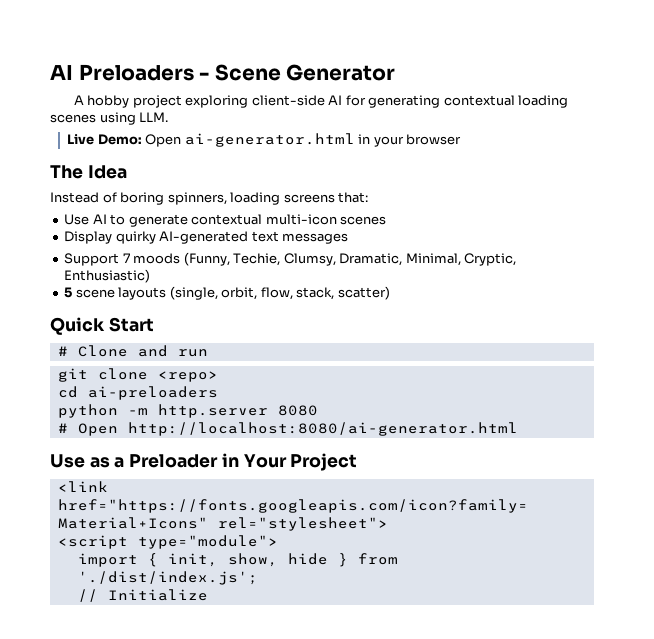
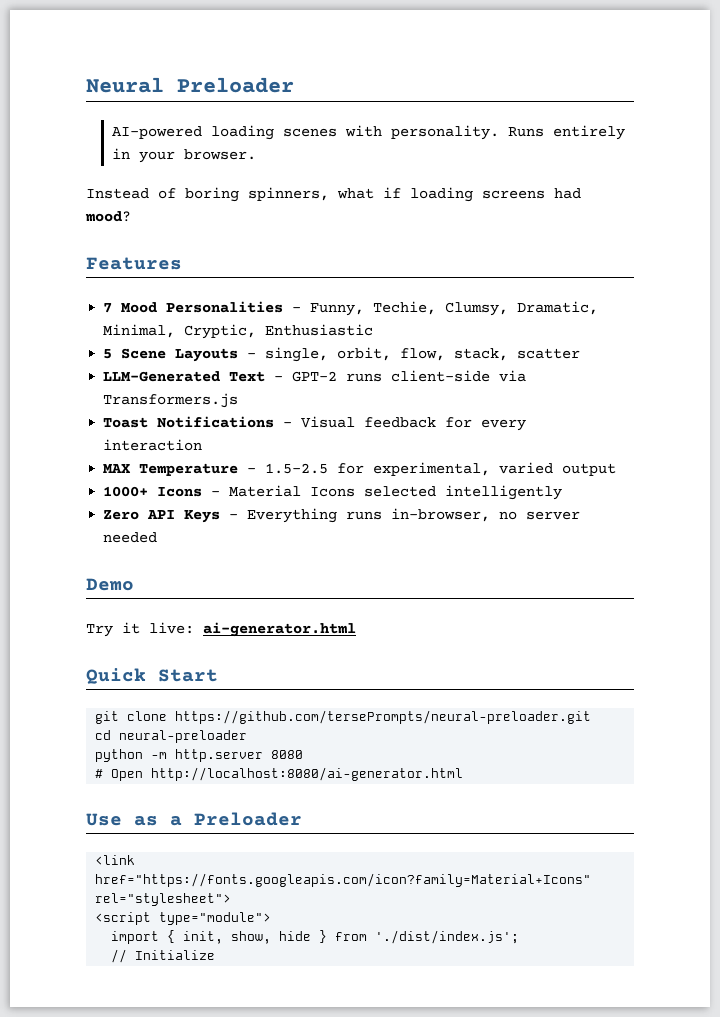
- AI Preloaders - Scene Generator
- A hobby project exploring client-side AI for generating contextual loading scenes using LLM.
- Live Demo: Open ai-generator.html in your browser
- The Idea
- Instead of boring spinners, loading screens that:
- Use AI to generate contextual multi-icon scenes
- Display quirky AI-generated text messages
- Support 7 moods (Funny, Techie, Clumsy, Dramatic, Minimal, Cryptic, Enthusiastic)
+ Neural Preloader
+ AI-powered loading scenes with personality. Runs entirely in your browser.
+ Instead of boring spinners, what if loading screens had mood?
+ Features
+ 7 Mood Personalities - Funny, Techie, Clumsy, Dramatic, Minimal, Cryptic, Enthusiastic
- 5 scene layouts (single, orbit, flow, stack, scatter)
+ 5 Scene Layouts - single, orbit, flow, stack, scatter
+ LLM-Generated Text - GPT-2 runs client-side via Transformers.js
+ Toast Notifications - Visual feedback for every interaction
+ MAX Temperature - 1.5-2.5 for experimental, varied output
+ 1000+ Icons - Material Icons selected intelligently
+ Zero API Keys - Everything runs in-browser, no server needed
+ Demo
+ Try it live: ai-generator.html
  Quick Start
- # Clone and run
- git clone <repo>
+ git clone https://github.com/tersePrompts/neural-preloader.git
- cd ai-preloaders
+ cd neural-preloader
- Use as a Preloader in Your Project
+ Use as a Preloader

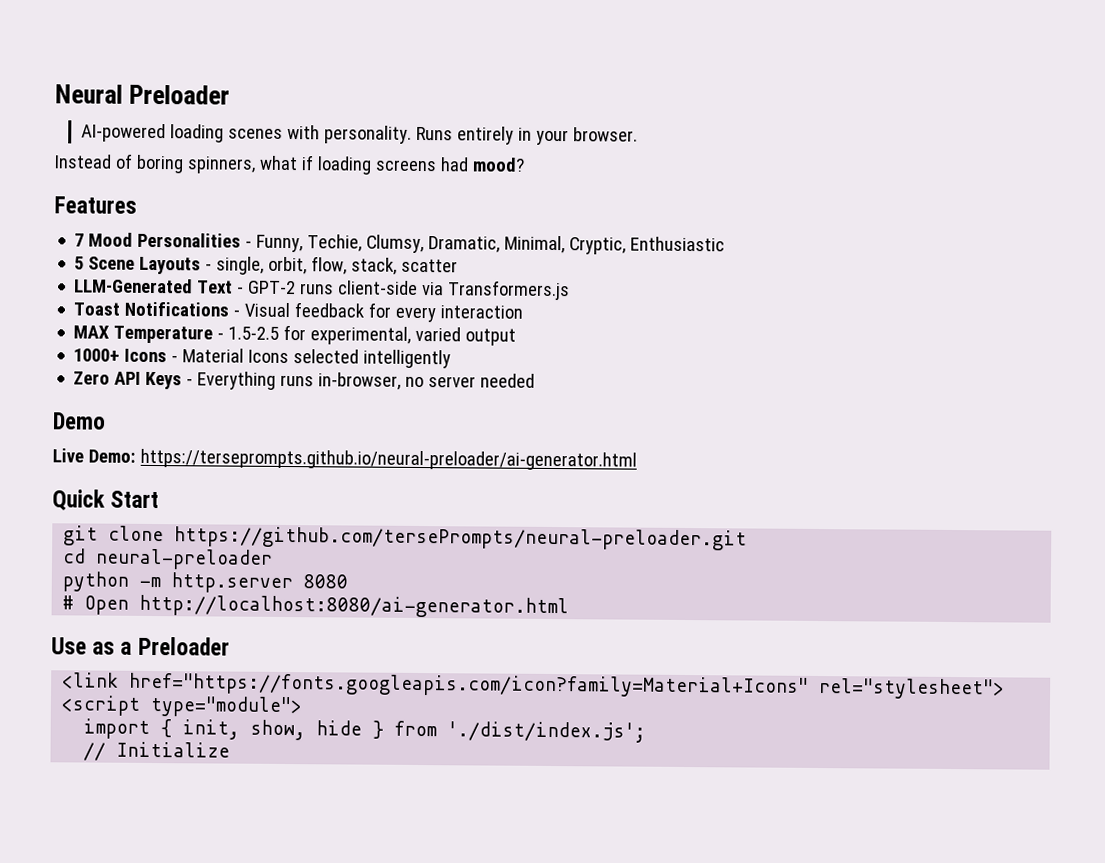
- Try it live: ai-generator.html
+ Live Demo: https://terseprompts.github.io/neural-preloader/ai-generator.html

